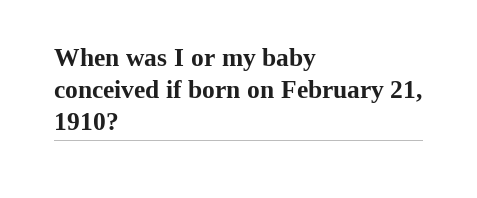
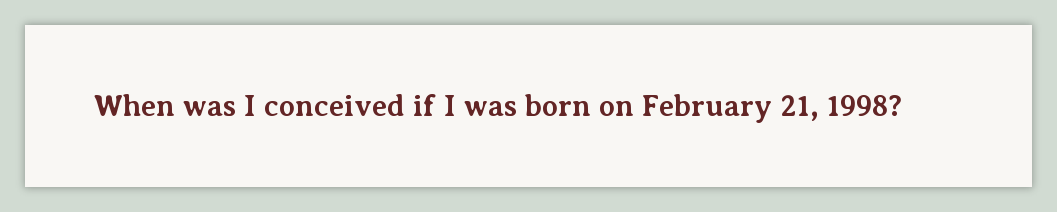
- When was I or my baby conceived if born on February 21, 1910?
+ When was I conceived if I was born on February 21, 1998?

